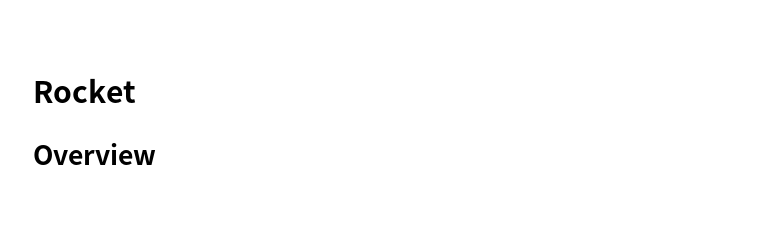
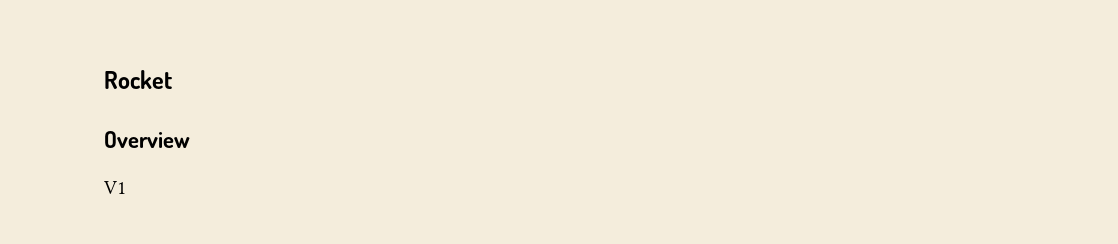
+ V1

